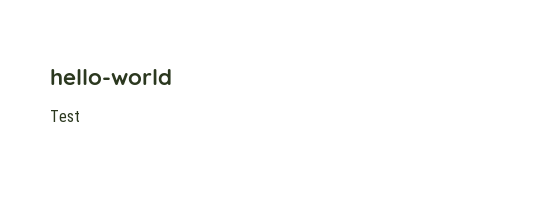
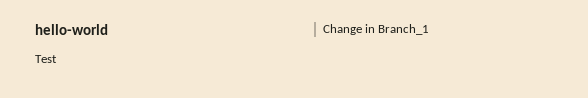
+ Change in Branch_1

